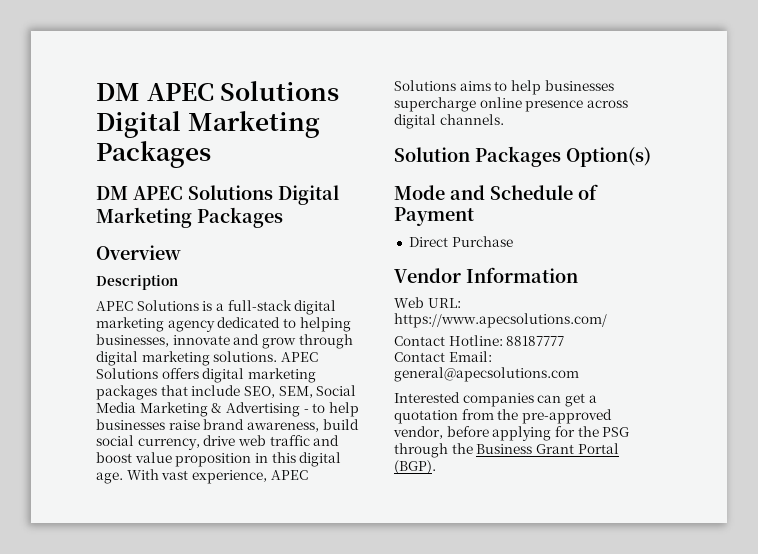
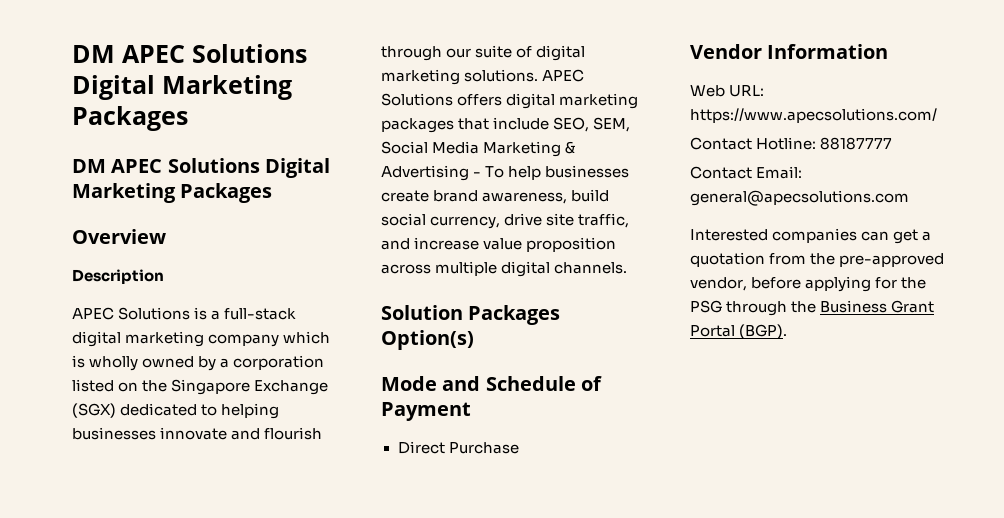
- APEC Solutions is a full-stack digital marketing agency dedicated to helping businesses, innovate and grow through digital marketing solutions.
+ APEC Solutions is a full-stack digital marketing company which is wholly owned by a corporation listed on the Singapore Exchange (SGX) dedicated to helping businesses innovate and flourish through our suite of digital marketing solutions.
- APEC Solutions offers digital marketing packages that include SEO, SEM, Social Media Marketing & Advertising - to help businesses raise brand awareness, build social currency, drive web traffic and boost value proposition in this digital age. With vast experience, APEC Solutions aims to help businesses supercharge online presence across digital channels.
+ APEC Solutions offers digital marketing packages that include SEO, SEM, Social Media Marketing & Advertising - To help businesses create brand awareness, build social currency, drive site traffic, and increase value proposition across multiple digital channels.

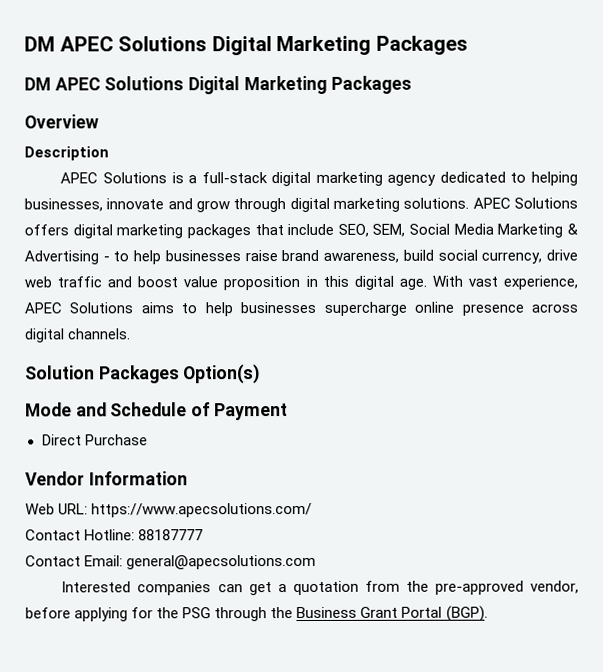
- APEC Solutions is a full-stack digital marketing company which is wholly owned by a corporation listed on the Singapore Exchange (SGX) dedicated to helping businesses innovate and flourish through our suite of digital marketing solutions.
+ APEC Solutions is a full-stack digital marketing agency dedicated to helping businesses, innovate and grow through digital marketing solutions.
- APEC Solutions offers digital marketing packages that include SEO, SEM, Social Media Marketing & Advertising - To help businesses create brand awareness, build social currency, drive site traffic, and increase value proposition across multiple digital channels.
+ APEC Solutions offers digital marketing packages that include SEO, SEM, Social Media Marketing & Advertising - to help businesses raise brand awareness, build social currency, drive web traffic and boost value proposition in this digital age. With vast experience, APEC Solutions aims to help businesses supercharge online presence across digital channels.

